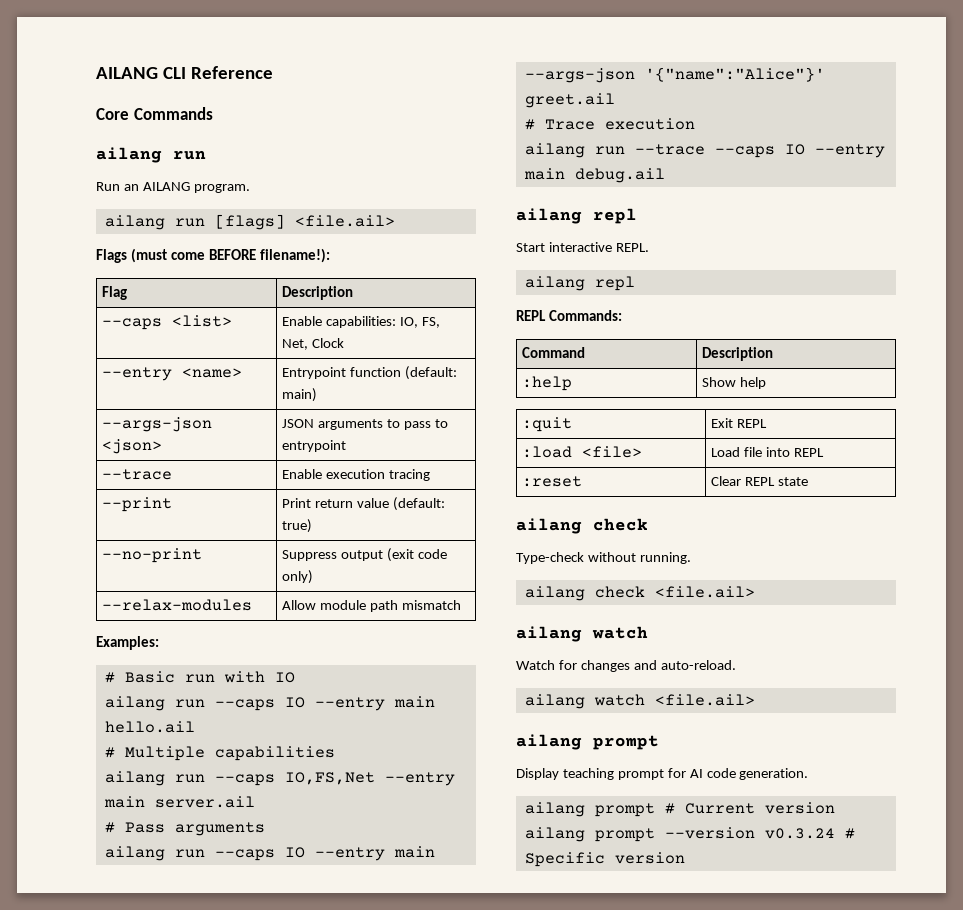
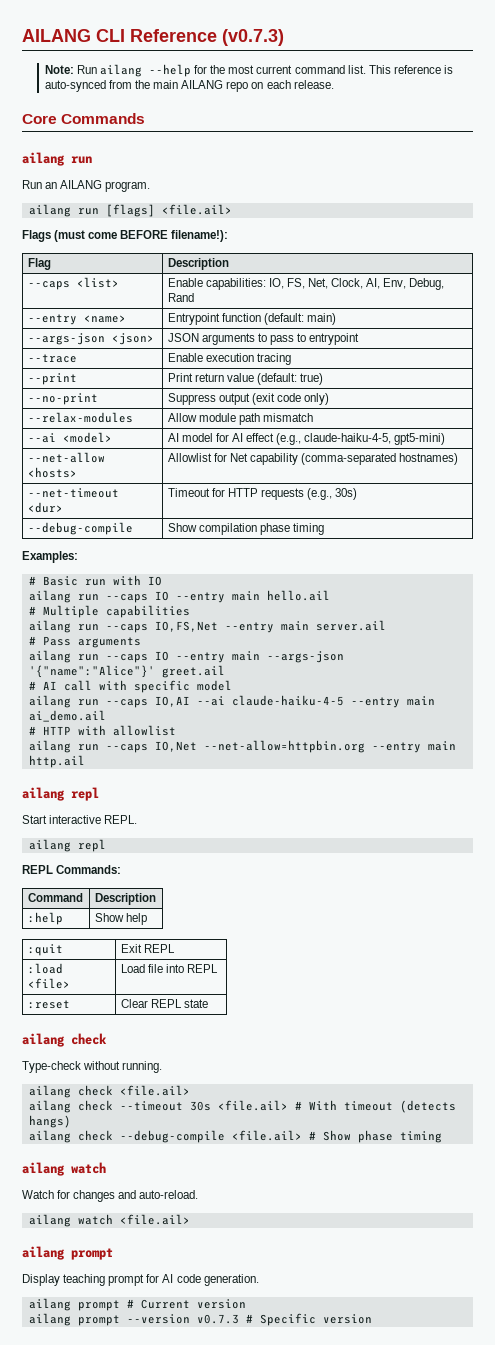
- AILANG CLI Reference
+ AILANG CLI Reference (v0.7.3)
+ Note: Run ailang --help for the most current command list. This reference is auto-synced from the main AILANG repo on each release.
- --caps <list> | Enable capabilities: IO, FS, Net, Clock
+ --caps <list> | Enable capabilities: IO, FS, Net, Clock, AI, Env, Debug, Rand
+ --ai <model> | AI model for AI effect (e.g., claude-haiku-4-5, gpt5-mini)
+ --net-allow <hosts> | Allowlist for Net capability (comma-separated hostnames)
+ --net-timeout <dur> | Timeout for HTTP requests (e.g., 30s)
+ --debug-compile | Show compilation phase timing
- # Trace execution
- ailang run --trace --caps IO --entry main debug.ail
+ # AI call with specific model
+ ailang run --caps IO,AI --ai claude-haiku-4-5 --entry main ai_demo.ail
+ # HTTP with allowlist
+ ailang run --caps IO,Net --net-allow=httpbin.org --entry main http.ail
+ ailang check --timeout 30s <file.ail> # With timeout (detects hangs)
+ ailang check --debug-compile <file.ail> # Show phase timing
- ailang prompt --version v0.3.24 # Specific version
+ ailang prompt --version v0.7.3 # Specific version

